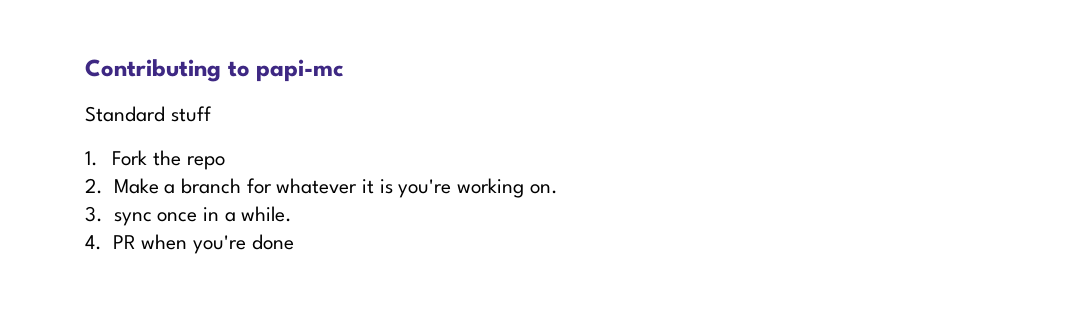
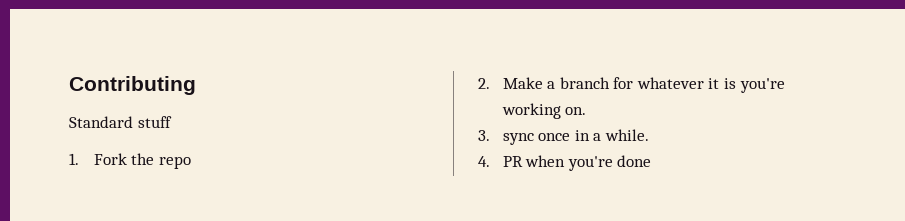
- Contributing to papi-mc
+ Contributing

